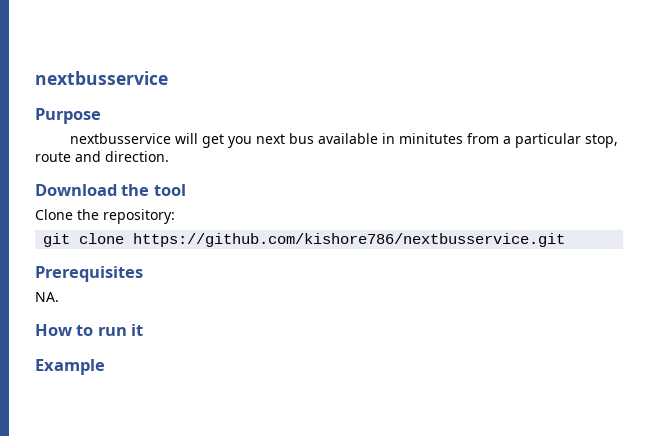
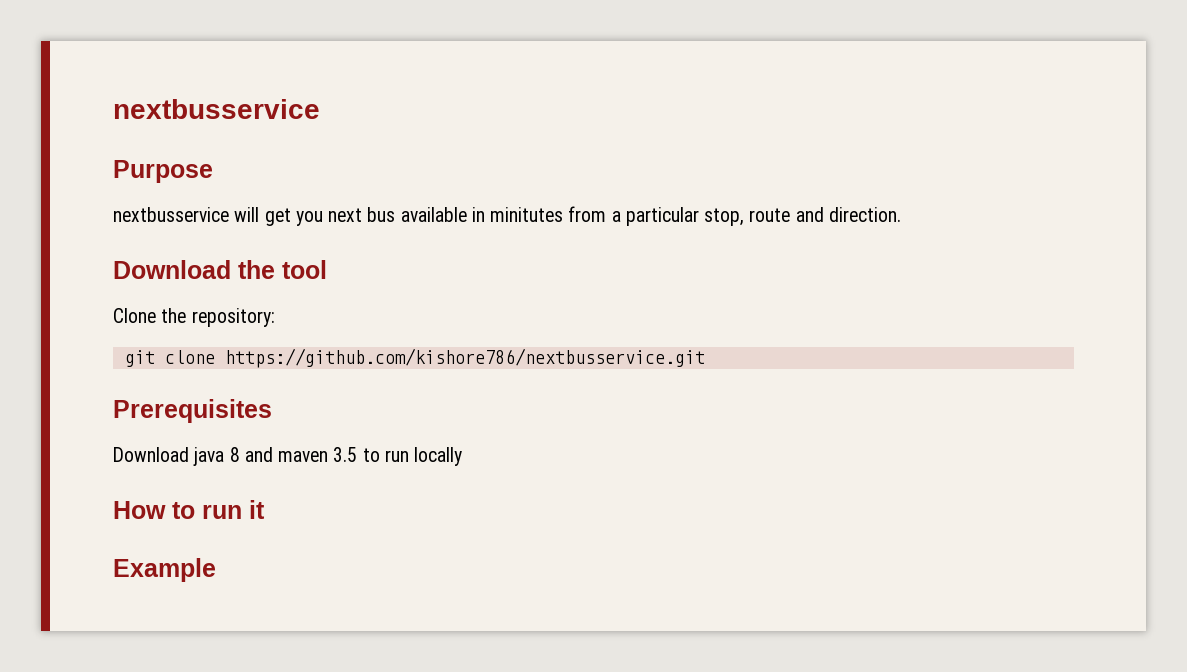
- NA.
+ Download java 8 and maven 3.5 to run locally

